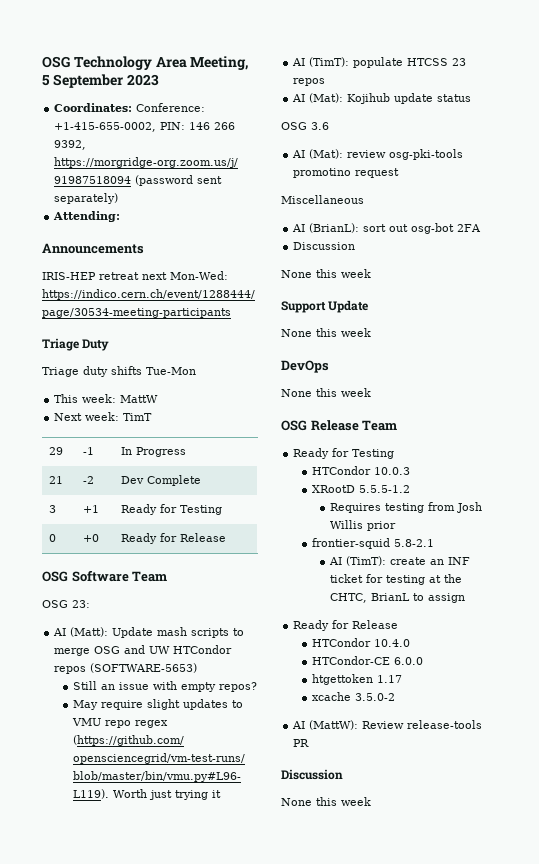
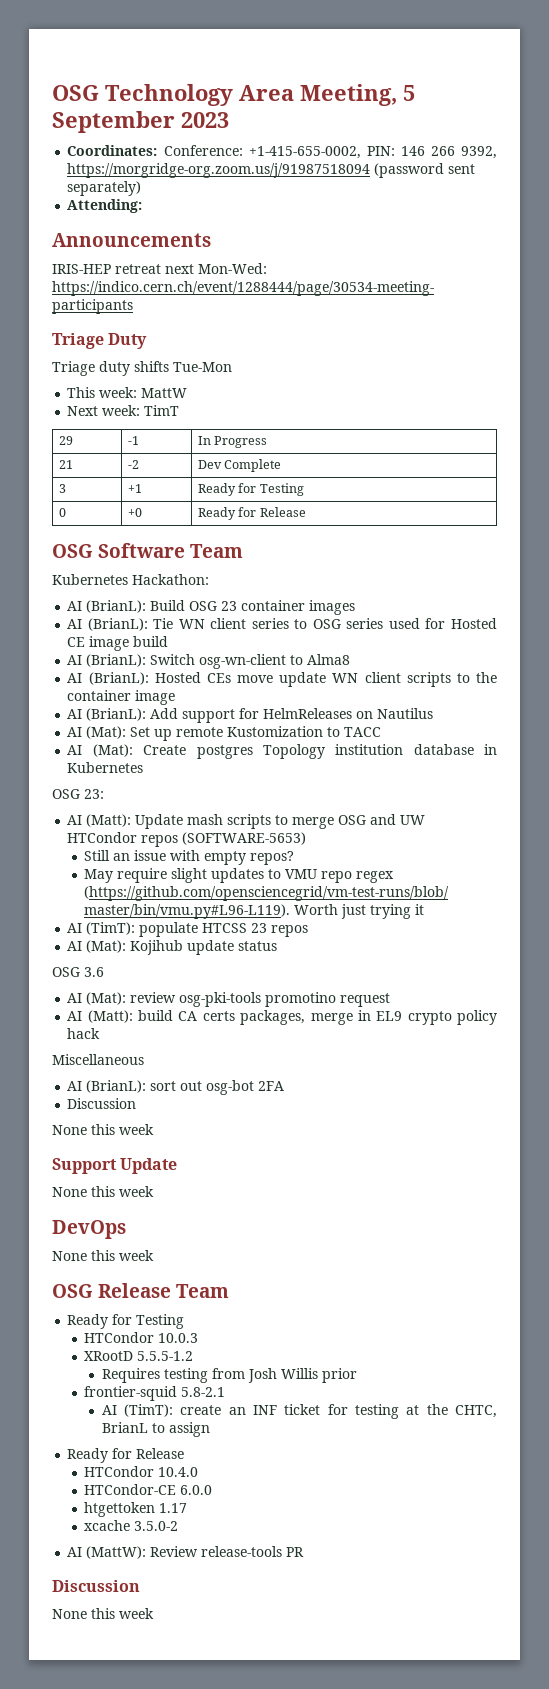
+ Kubernetes Hackathon:
+ AI (BrianL): Build OSG 23 container images
+ AI (BrianL): Tie WN client series to OSG series used for Hosted CE image build
+ AI (BrianL): Switch osg-wn-client to Alma8
+ AI (BrianL): Hosted CEs move update WN client scripts to the container image
+ AI (BrianL): Add support for HelmReleases on Nautilus
+ AI (Mat): Set up remote Kustomization to TACC
+ AI (Mat): Create postgres Topology institution database in Kubernetes
+ AI (Matt): build CA certs packages, merge in EL9 crypto policy hack

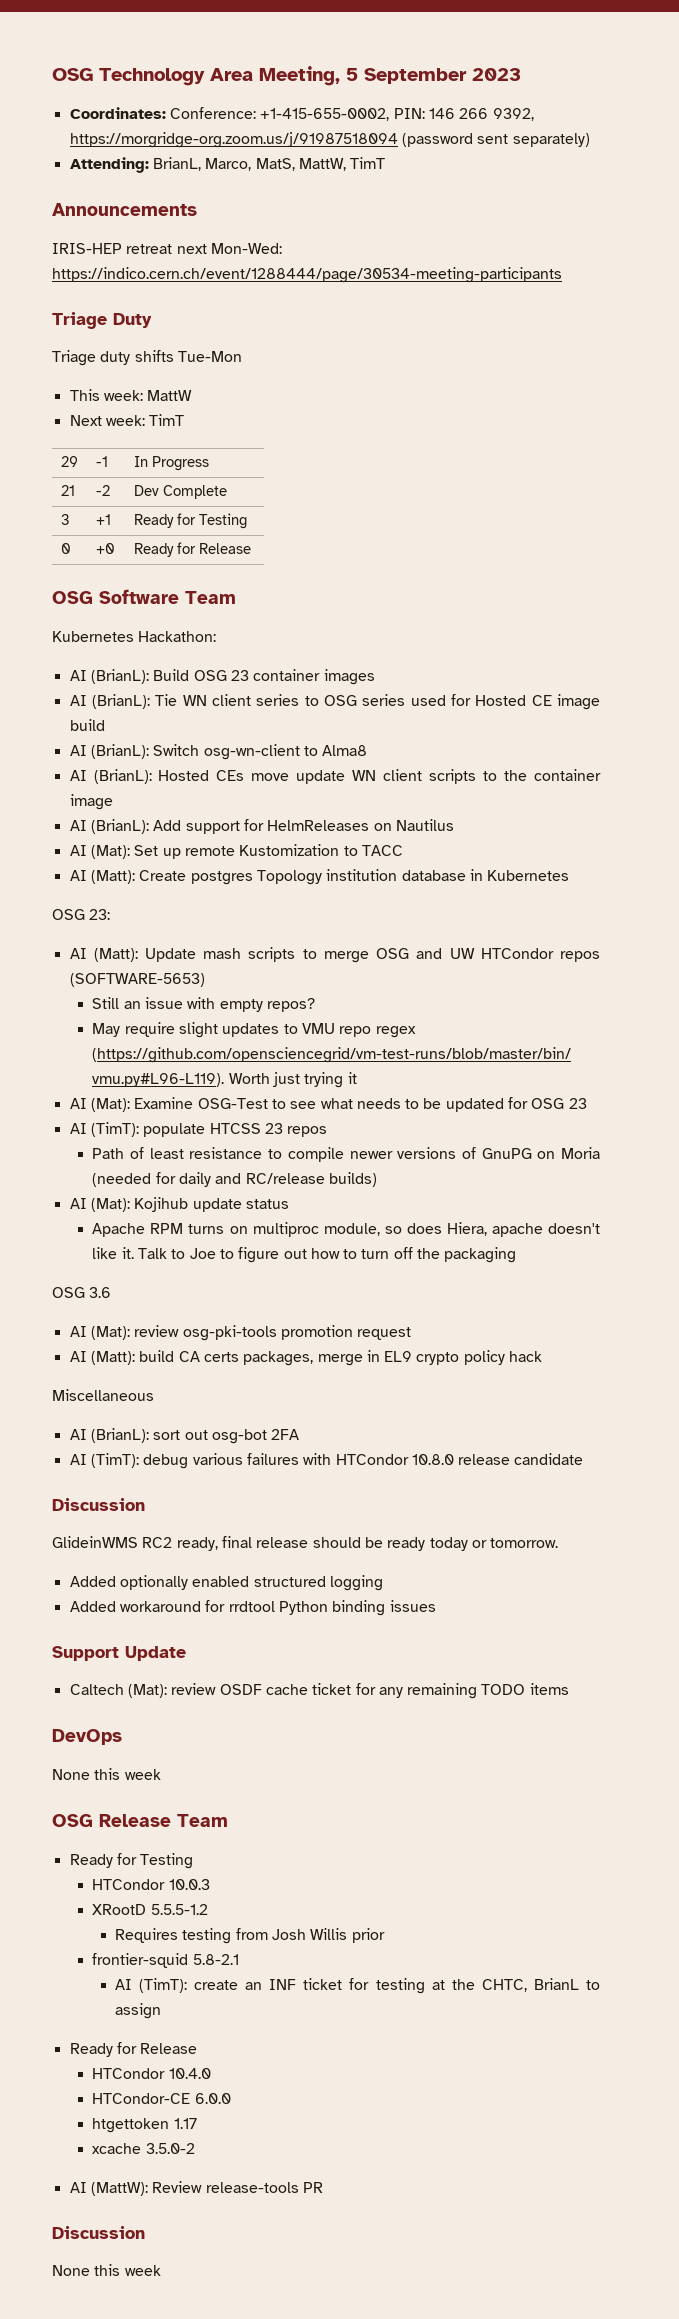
- Attending:
+ Attending: BrianL, Marco, MatS, MattW, TimT
- AI (Mat): Create postgres Topology institution database in Kubernetes
+ AI (Matt): Create postgres Topology institution database in Kubernetes
+ AI (Mat): Examine OSG-Test to see what needs to be updated for OSG 23
+ Path of least resistance to compile newer versions of GnuPG on Moria (needed for daily and RC/release builds)
+ Apache RPM turns on multiproc module, so does Hiera, apache doesn't like it. Talk to Joe to figure out how to turn off the packaging
- AI (Mat): review osg-pki-tools promotino request
+ AI (Mat): review osg-pki-tools promotion request
  AI (BrianL): sort out osg-bot 2FA
+ AI (TimT): debug various failures with HTCondor 10.8.0 release candidate
  Discussion
- None this week
+ GlideinWMS RC2 ready, final release should be ready today or tomorrow.
+ Added optionally enabled structured logging
+ Added workaround for rrdtool Python binding issues
  Support Update
- None this week
+ Caltech (Mat): review OSDF cache ticket for any remaining TODO items

